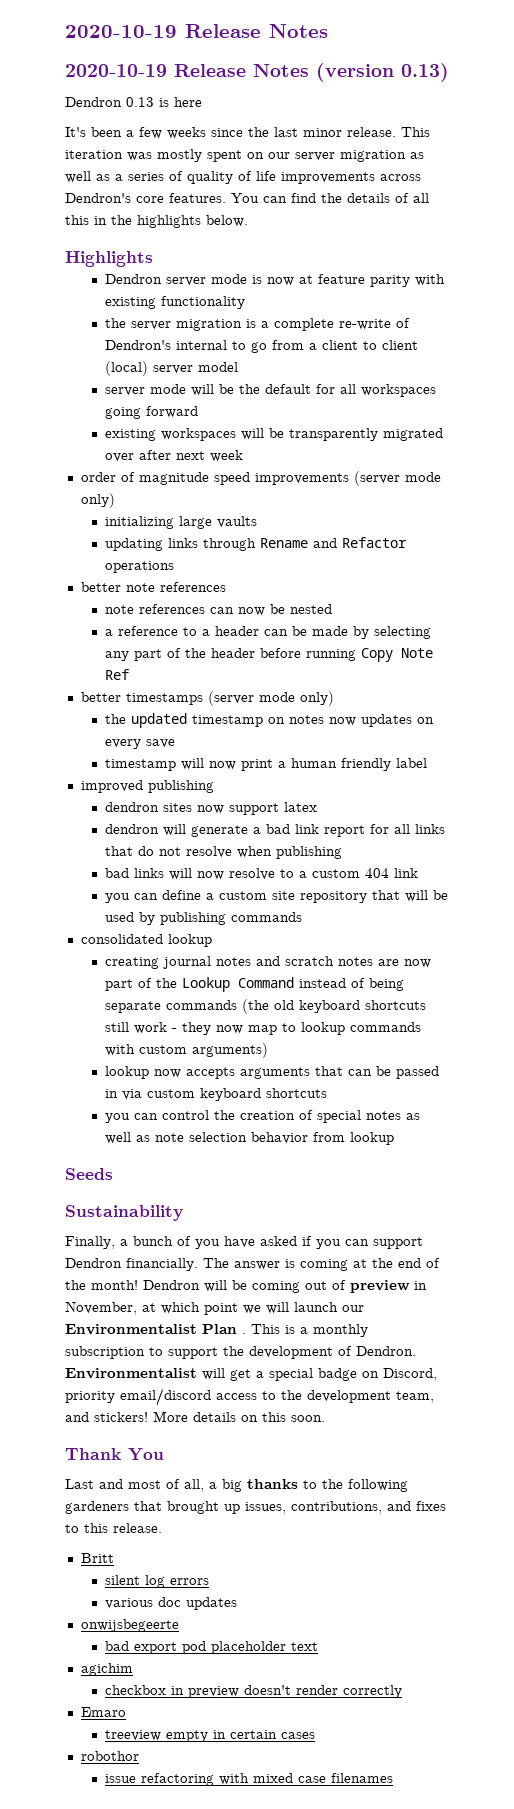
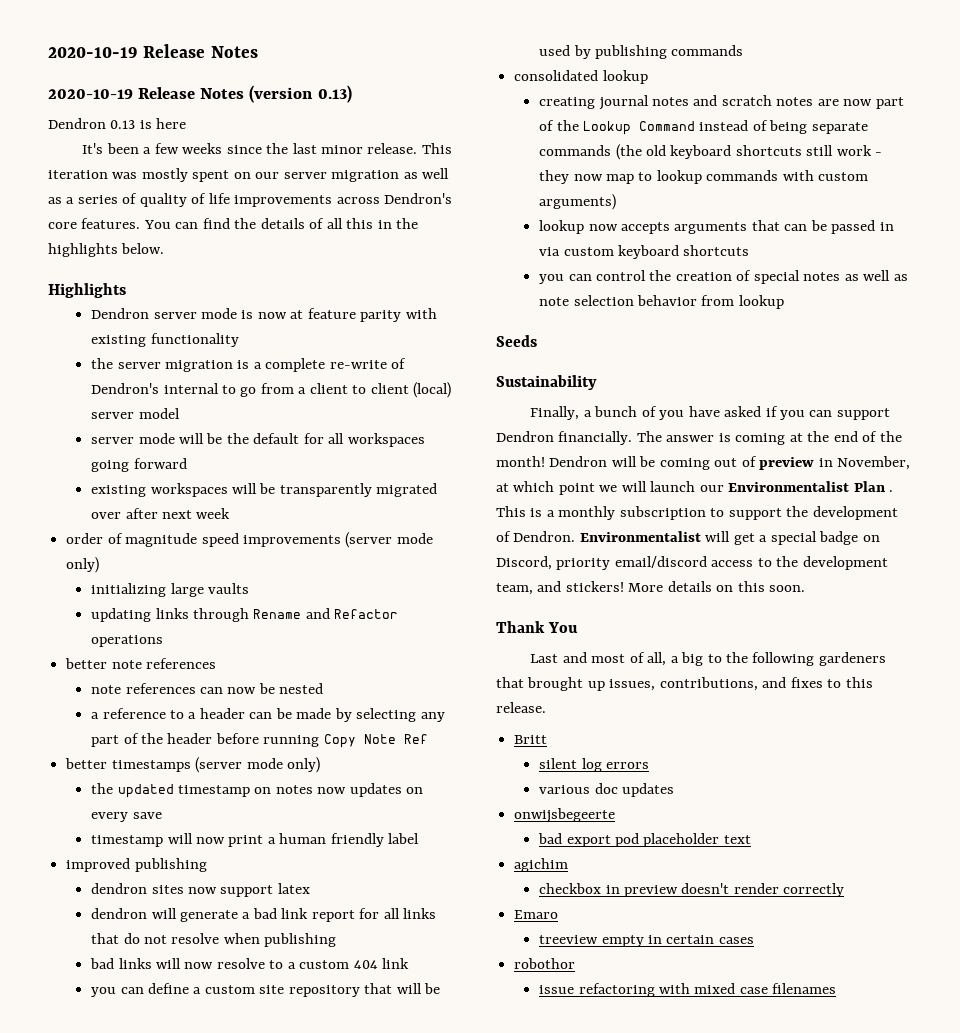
- Last and most of all, a big thanks to the following gardeners that brought up issues, contributions, and fixes to this release.
+ Last and most of all, a big to the following gardeners that brought up issues, contributions, and fixes to this release.

